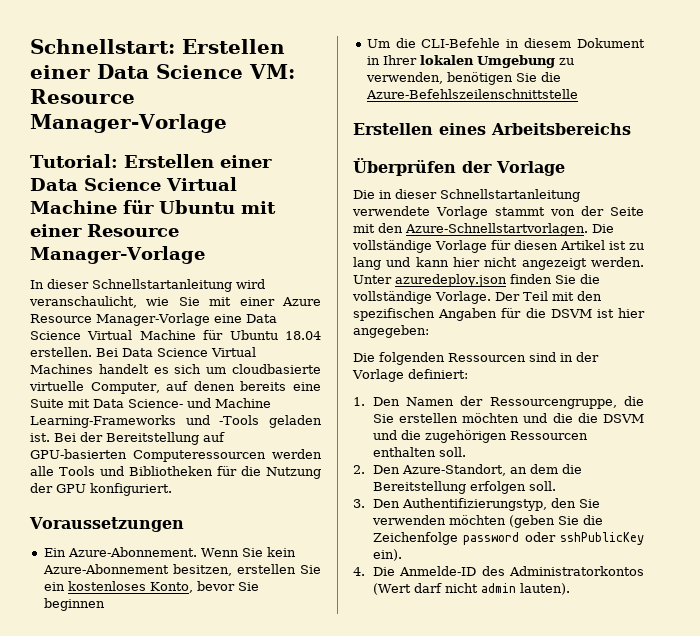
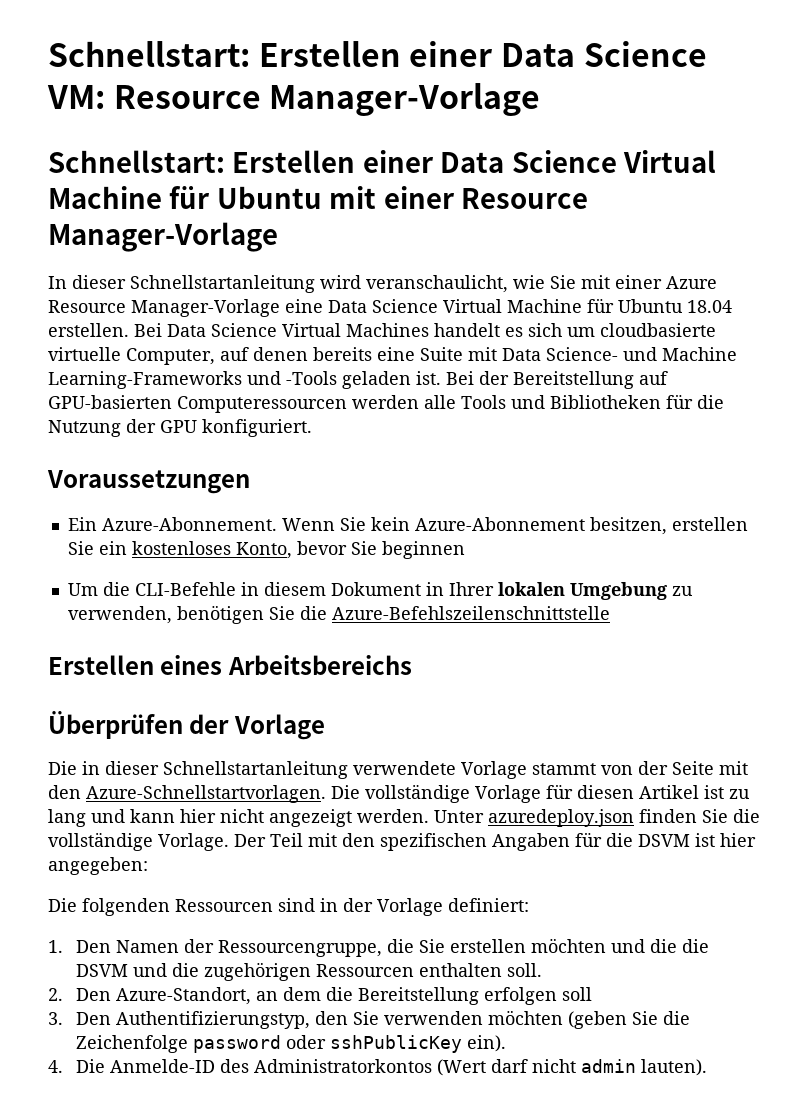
- Tutorial: Erstellen einer Data Science Virtual Machine für Ubuntu mit einer Resource Manager-Vorlage
+ Schnellstart: Erstellen einer Data Science Virtual Machine für Ubuntu mit einer Resource Manager-Vorlage
- 2. Den Azure-Standort, an dem die Bereitstellung erfolgen soll.
+ 2. Den Azure-Standort, an dem die Bereitstellung erfolgen soll

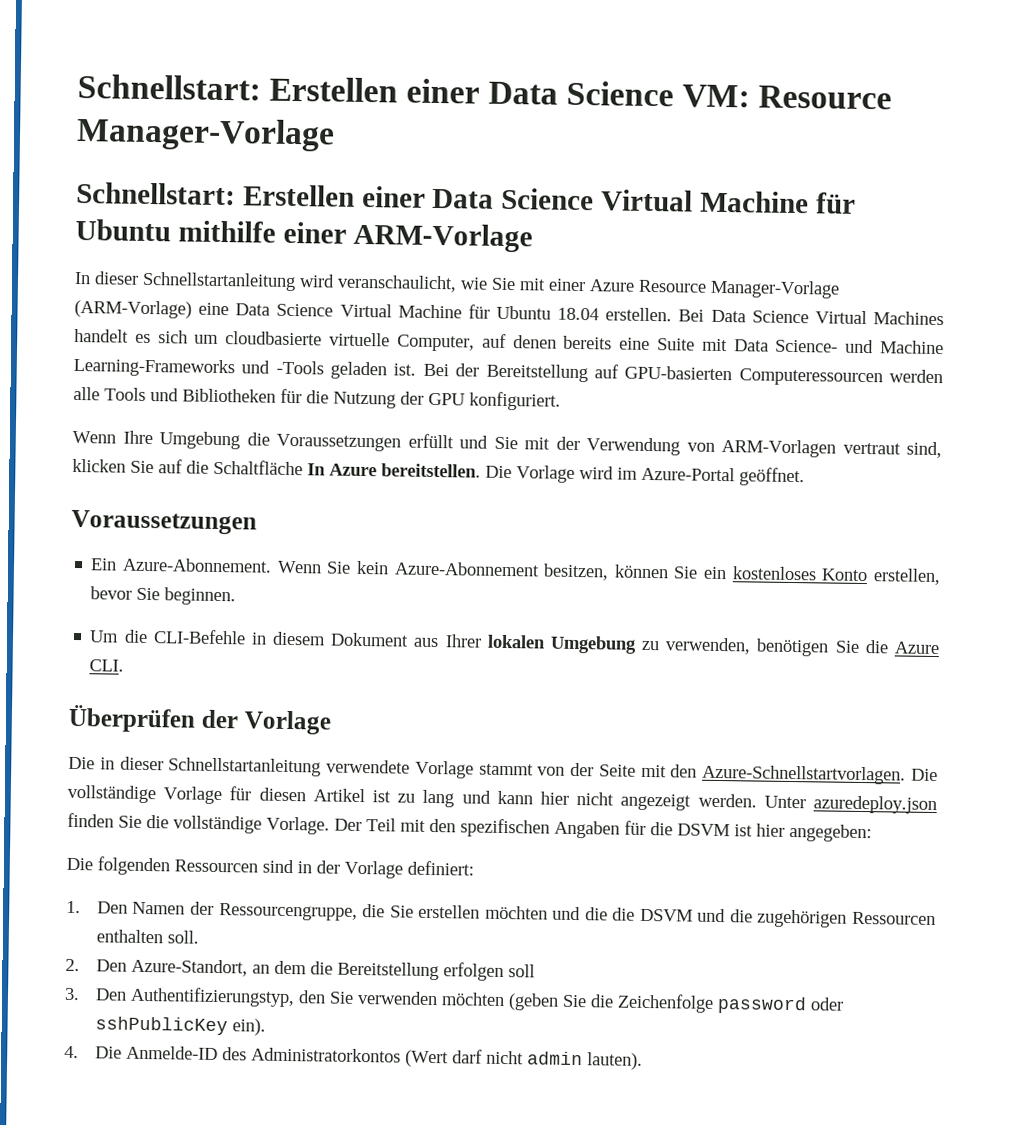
- Schnellstart: Erstellen einer Data Science Virtual Machine für Ubuntu mit einer Resource Manager-Vorlage
+ Schnellstart: Erstellen einer Data Science Virtual Machine für Ubuntu mithilfe einer ARM-Vorlage
- In dieser Schnellstartanleitung wird veranschaulicht, wie Sie mit einer Azure Resource Manager-Vorlage eine Data Science Virtual Machine für Ubuntu 18.04 erstellen.
+ In dieser Schnellstartanleitung wird veranschaulicht, wie Sie mit einer Azure Resource Manager-Vorlage (ARM-Vorlage) eine Data Science Virtual Machine für Ubuntu 18.04 erstellen.
+ Wenn Ihre Umgebung die Voraussetzungen erfüllt und Sie mit der Verwendung von ARM-Vorlagen vertraut sind, klicken Sie auf die Schaltfläche In Azure bereitstellen. Die Vorlage wird im Azure-Portal geöffnet.
- Wenn Sie kein Azure-Abonnement besitzen, erstellen Sie ein kostenloses Konto, bevor Sie beginnen
+ Wenn Sie kein Azure-Abonnement besitzen, können Sie ein kostenloses Konto erstellen, bevor Sie beginnen.
- Um die CLI-Befehle in diesem Dokument in Ihrer lokalen Umgebung zu verwenden, benötigen Sie die Azure-Befehlszeilenschnittstelle
- Erstellen eines Arbeitsbereichs
+ Um die CLI-Befehle in diesem Dokument aus Ihrer lokalen Umgebung zu verwenden, benötigen Sie die Azure CLI.

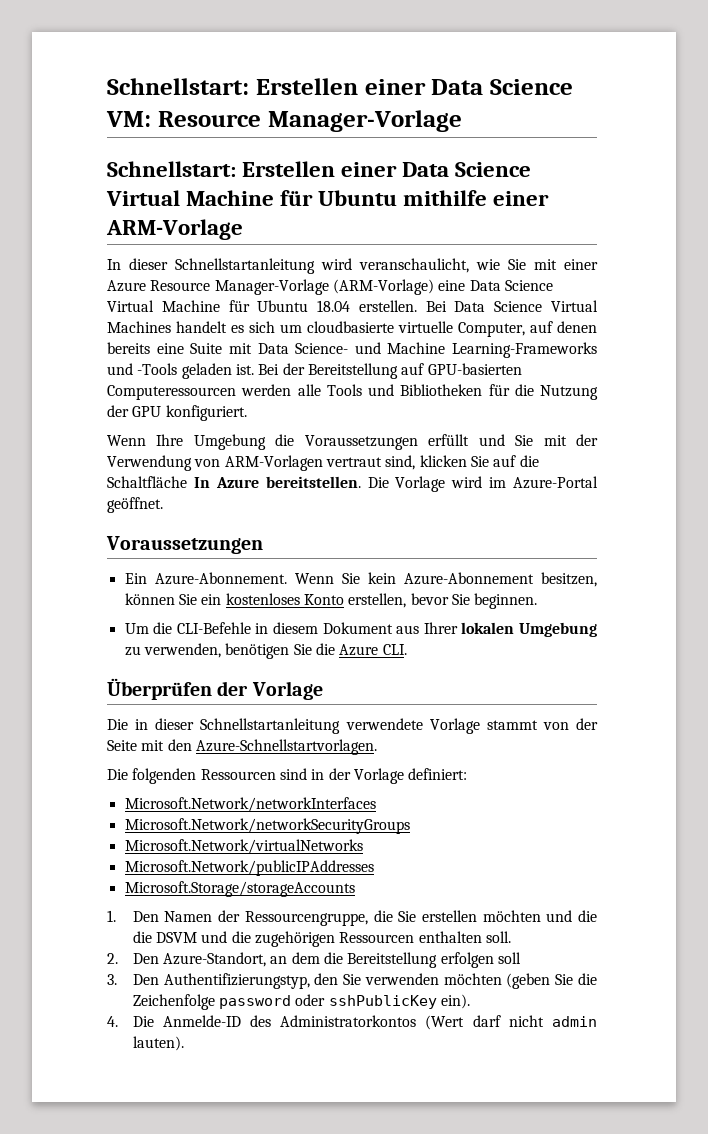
- Die vollständige Vorlage für diesen Artikel ist zu lang und kann hier nicht angezeigt werden. Unter azuredeploy.json finden Sie die vollständige Vorlage. Der Teil mit den spezifischen Angaben für die DSVM ist hier angegeben:
+ Microsoft.Network/networkInterfaces
+ Microsoft.Network/networkSecurityGroups
+ Microsoft.Network/virtualNetworks
+ Microsoft.Network/publicIPAddresses
+ Microsoft.Storage/storageAccounts

